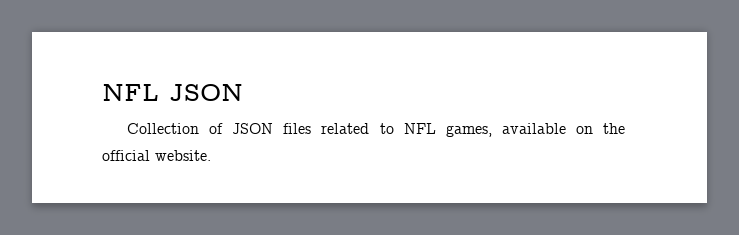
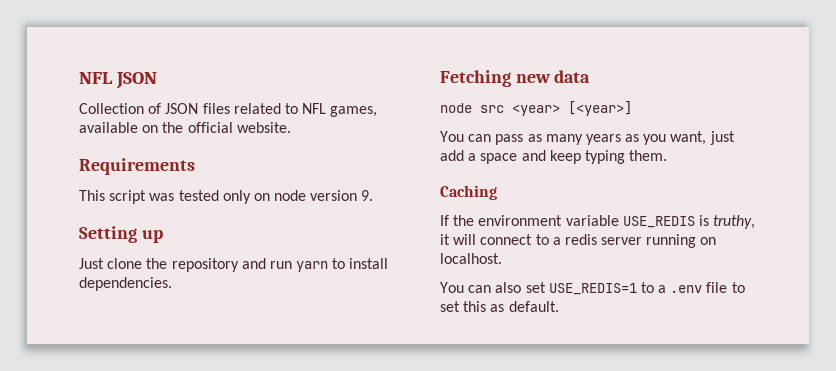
+ Requirements
+ This script was tested only on node version 9.
+ Setting up
+ Just clone the repository and run yarn to install dependencies.
+ Fetching new data
+ node src <year> [<year>]
+ You can pass as many years as you want, just add a space and keep typing them.
+ Caching
+ If the environment variable USE_REDIS is truthy, it will connect to a redis server running on localhost.
+ You can also set USE_REDIS=1 to a .env file to set this as default.

